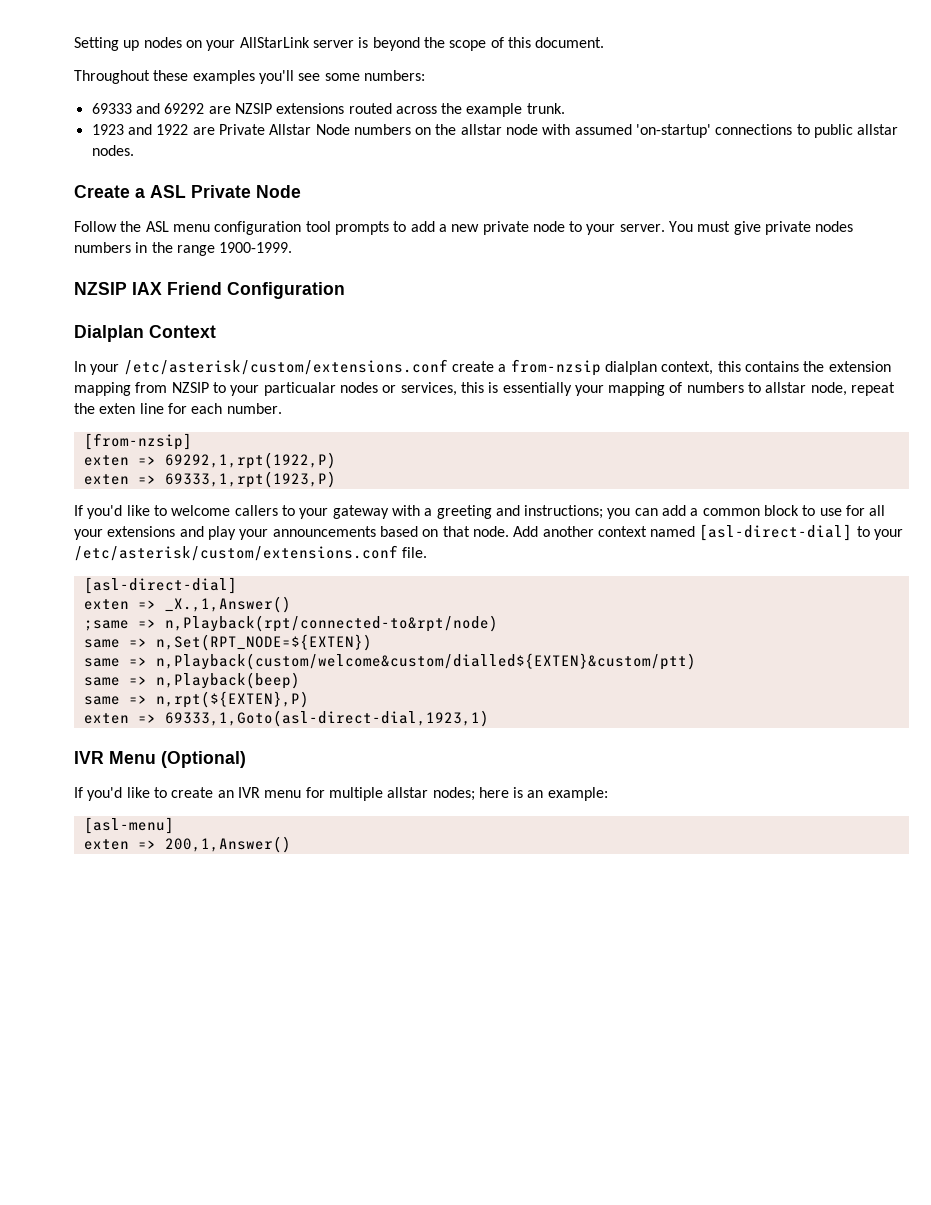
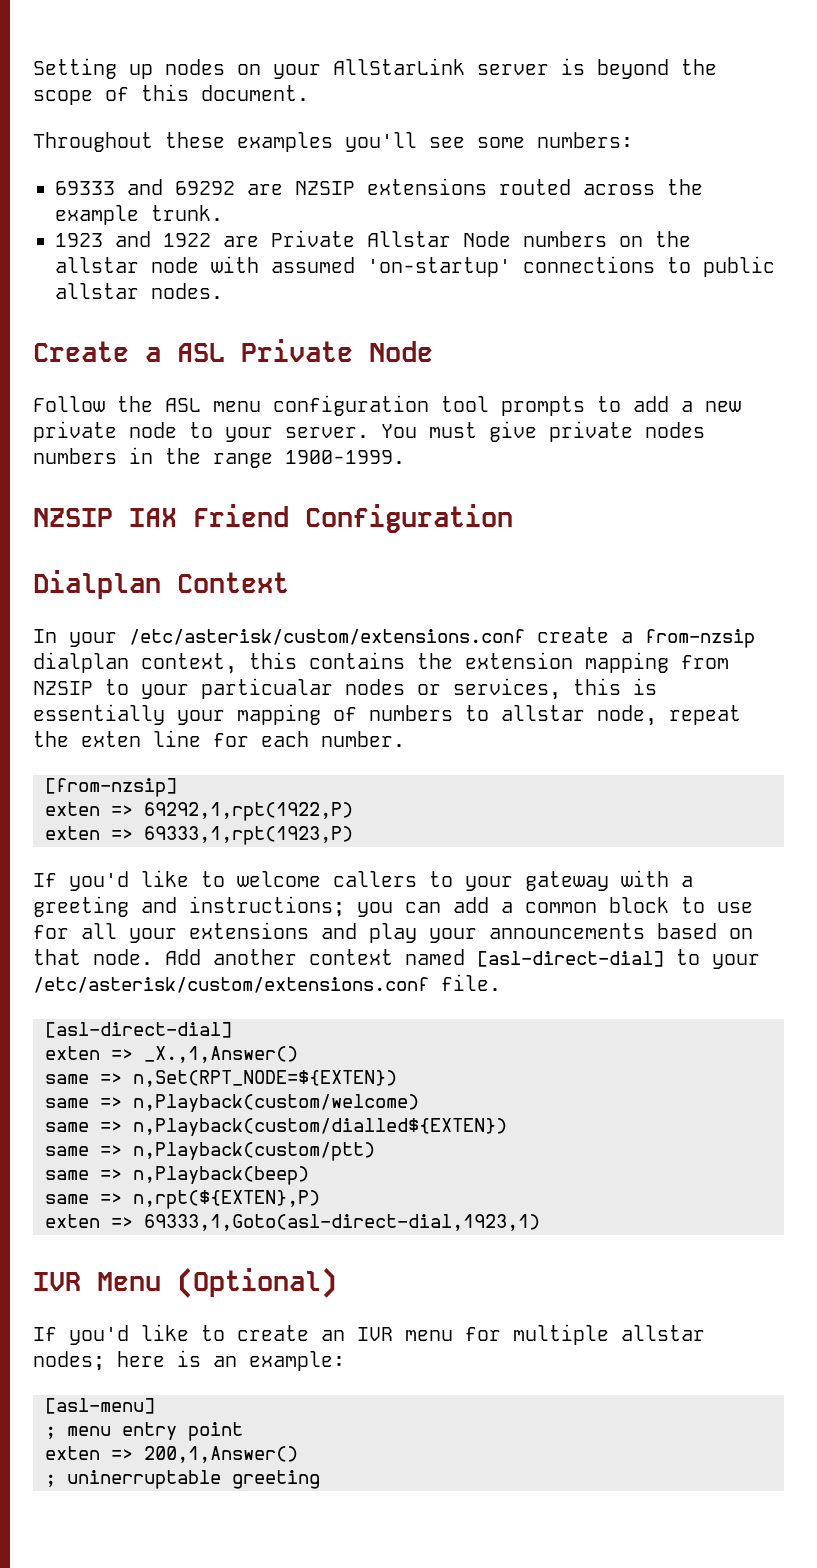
- ;same => n,Playback(rpt/connected-to&rpt/node)
- same => n,Playback(custom/welcome&custom/dialled${EXTEN}&custom/ptt)
+ same => n,Playback(custom/welcome)
+ same => n,Playback(custom/dialled${EXTEN})
+ same => n,Playback(custom/ptt)
+ ; menu entry point
+ ; uninerruptable greeting

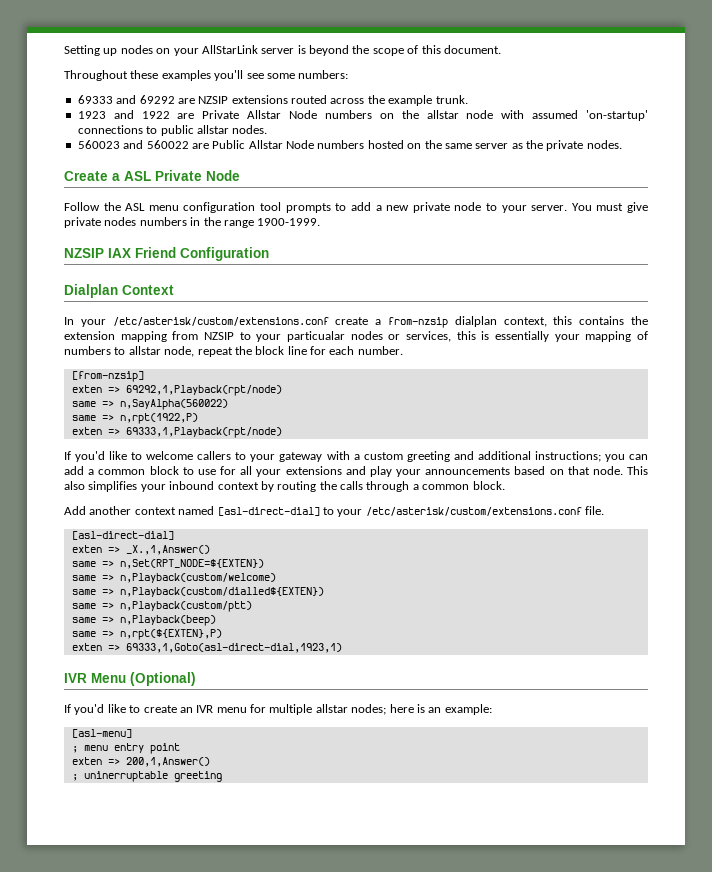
+ 560023 and 560022 are Public Allstar Node numbers hosted on the same server as the private nodes.
- In your /etc/asterisk/custom/extensions.conf create a from-nzsip dialplan context, this contains the extension mapping from NZSIP to your particualar nodes or services, this is essentially your mapping of numbers to allstar node, repeat the exten line for each number.
+ In your /etc/asterisk/custom/extensions.conf create a from-nzsip dialplan context, this contains the extension mapping from NZSIP to your particualar nodes or services, this is essentially your mapping of numbers to allstar node, repeat the block line for each number.
- exten => 69292,1,rpt(1922,P)
- exten => 69333,1,rpt(1923,P)
+ exten => 69292,1,Playback(rpt/node)
+ same => n,SayAlpha(560022)
+ same => n,rpt(1922,P)
+ exten => 69333,1,Playback(rpt/node)
- If you'd like to welcome callers to your gateway with a greeting and instructions; you can add a common block to use for all your extensions and play your announcements based on that node. Add another context named [asl-direct-dial] to your /etc/asterisk/custom/extensions.conf file.
+ If you'd like to welcome callers to your gateway with a custom greeting and additional instructions; you can add a common block to use for all your extensions and play your announcements based on that node. This also simplifies your inbound context by routing the calls through a common block.
+ Add another context named [asl-direct-dial] to your /etc/asterisk/custom/extensions.conf file.

